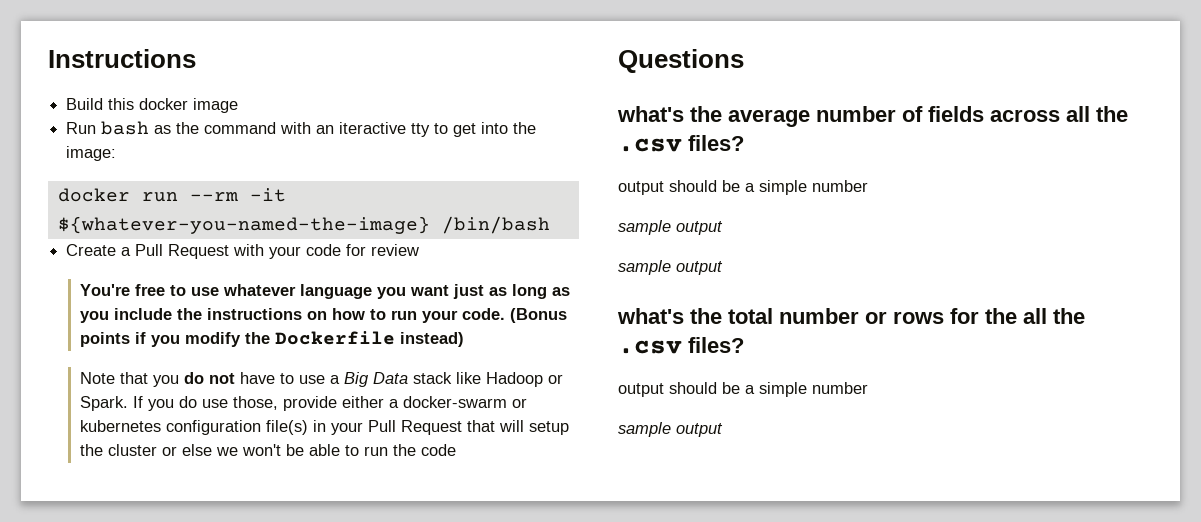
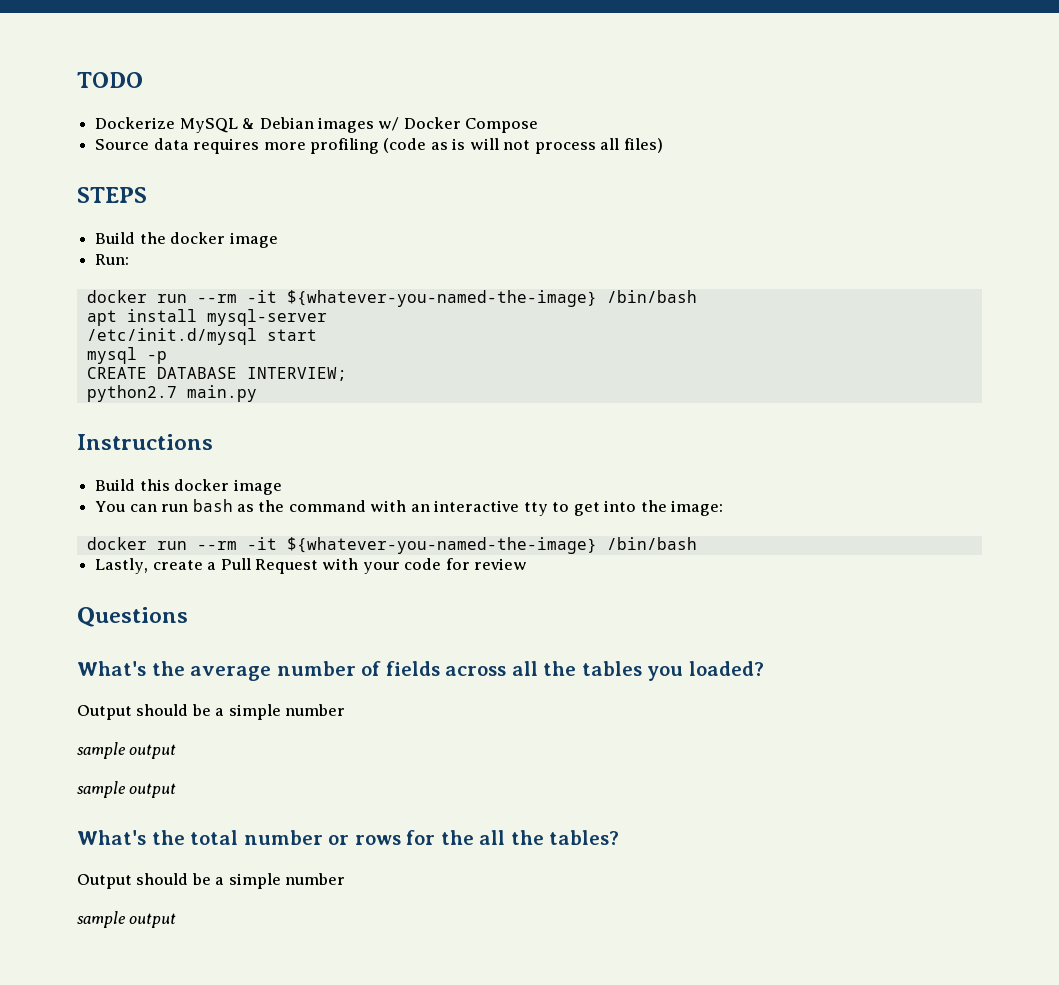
+ TODO
+ Dockerize MySQL & Debian images w/ Docker Compose
+ Source data requires more profiling (code as is will not process all files)
+ STEPS
+ Build the docker image
+ Run:
+ docker run --rm -it ${whatever-you-named-the-image} /bin/bash
+ apt install mysql-server
+ /etc/init.d/mysql start
+ mysql -p
+ CREATE DATABASE INTERVIEW;
+ python2.7 main.py
- Run bash as the command with an iteractive tty to get into the image:
+ You can run bash as the command with an interactive tty to get into the image:
- Create a Pull Request with your code for review
+ Lastly, create a Pull Request with your code for review
- You're free to use whatever language you want just as long as you include the instructions on how to run your code. (Bonus points if you modify the Dockerfile instead)
- Note that you do not have to use a Big Data stack like Hadoop or Spark. If you do use those, provide either a docker-swarm or kubernetes configuration file(s) in your Pull Request that will setup the cluster or else we won't be able to run the code
- what's the average number of fields across all the .csv files?
- output should be a simple number
+ What's the average number of fields across all the tables you loaded?
+ Output should be a simple number
- what's the total number or rows for the all the .csv files?
- output should be a simple number
+ What's the total number or rows for the all the tables?
+ Output should be a simple number

